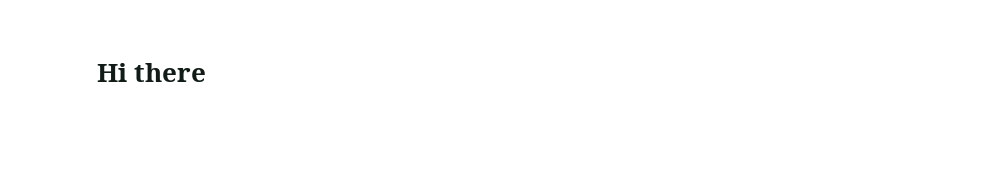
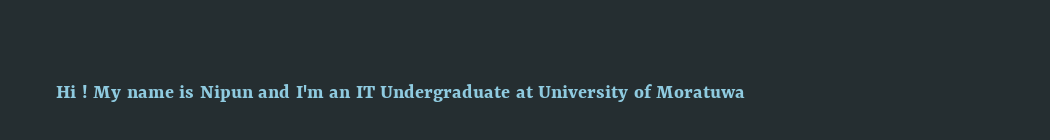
- Hi there
+ Hi ! My name is Nipun and I'm an IT Undergraduate at University of Moratuwa

